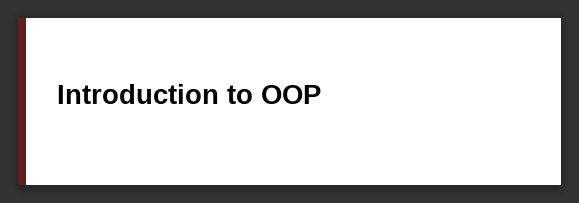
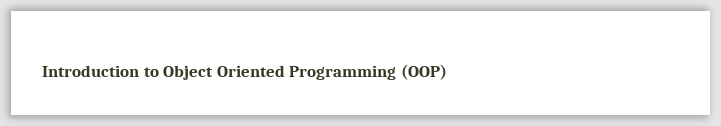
- Introduction to OOP
+ Introduction to Object Oriented Programming (OOP)

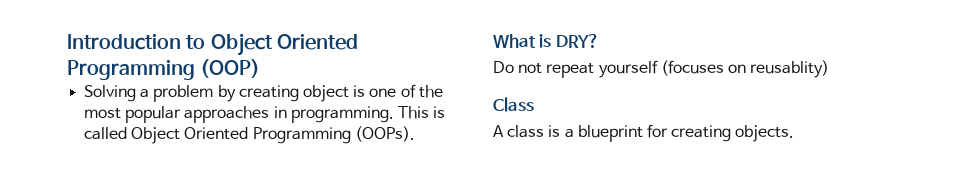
+ Solving a problem by creating object is one of the most popular approaches in programming. This is called Object Oriented Programming (OOPs).
+ What is DRY?
+ Do not repeat yourself (focuses on reusablity)
+ Class
+ A class is a blueprint for creating objects.

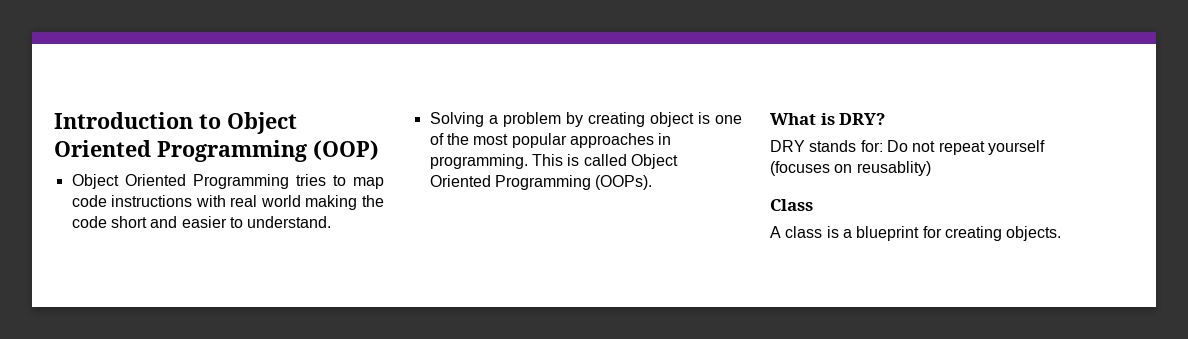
+ Object Oriented Programming tries to map code instructions with real world making the code short and easier to understand.
- Do not repeat yourself (focuses on reusablity)
+ DRY stands for: Do not repeat yourself (focuses on reusablity)

